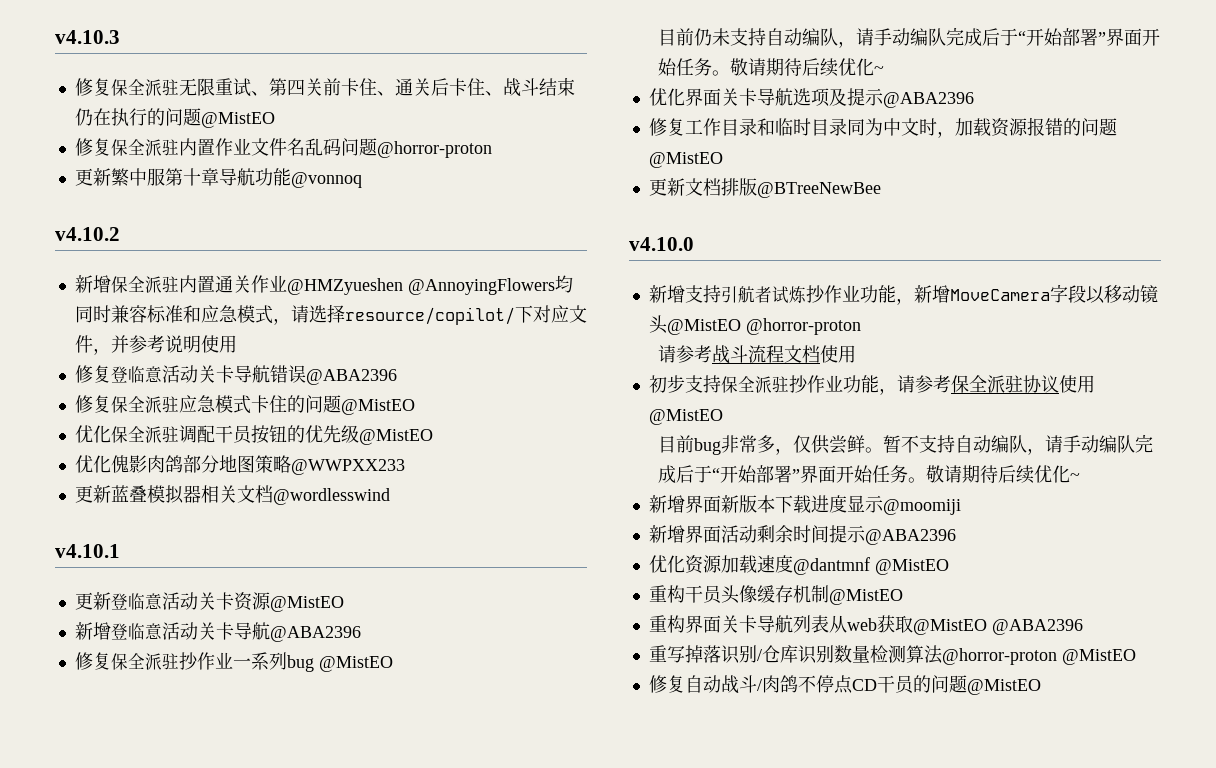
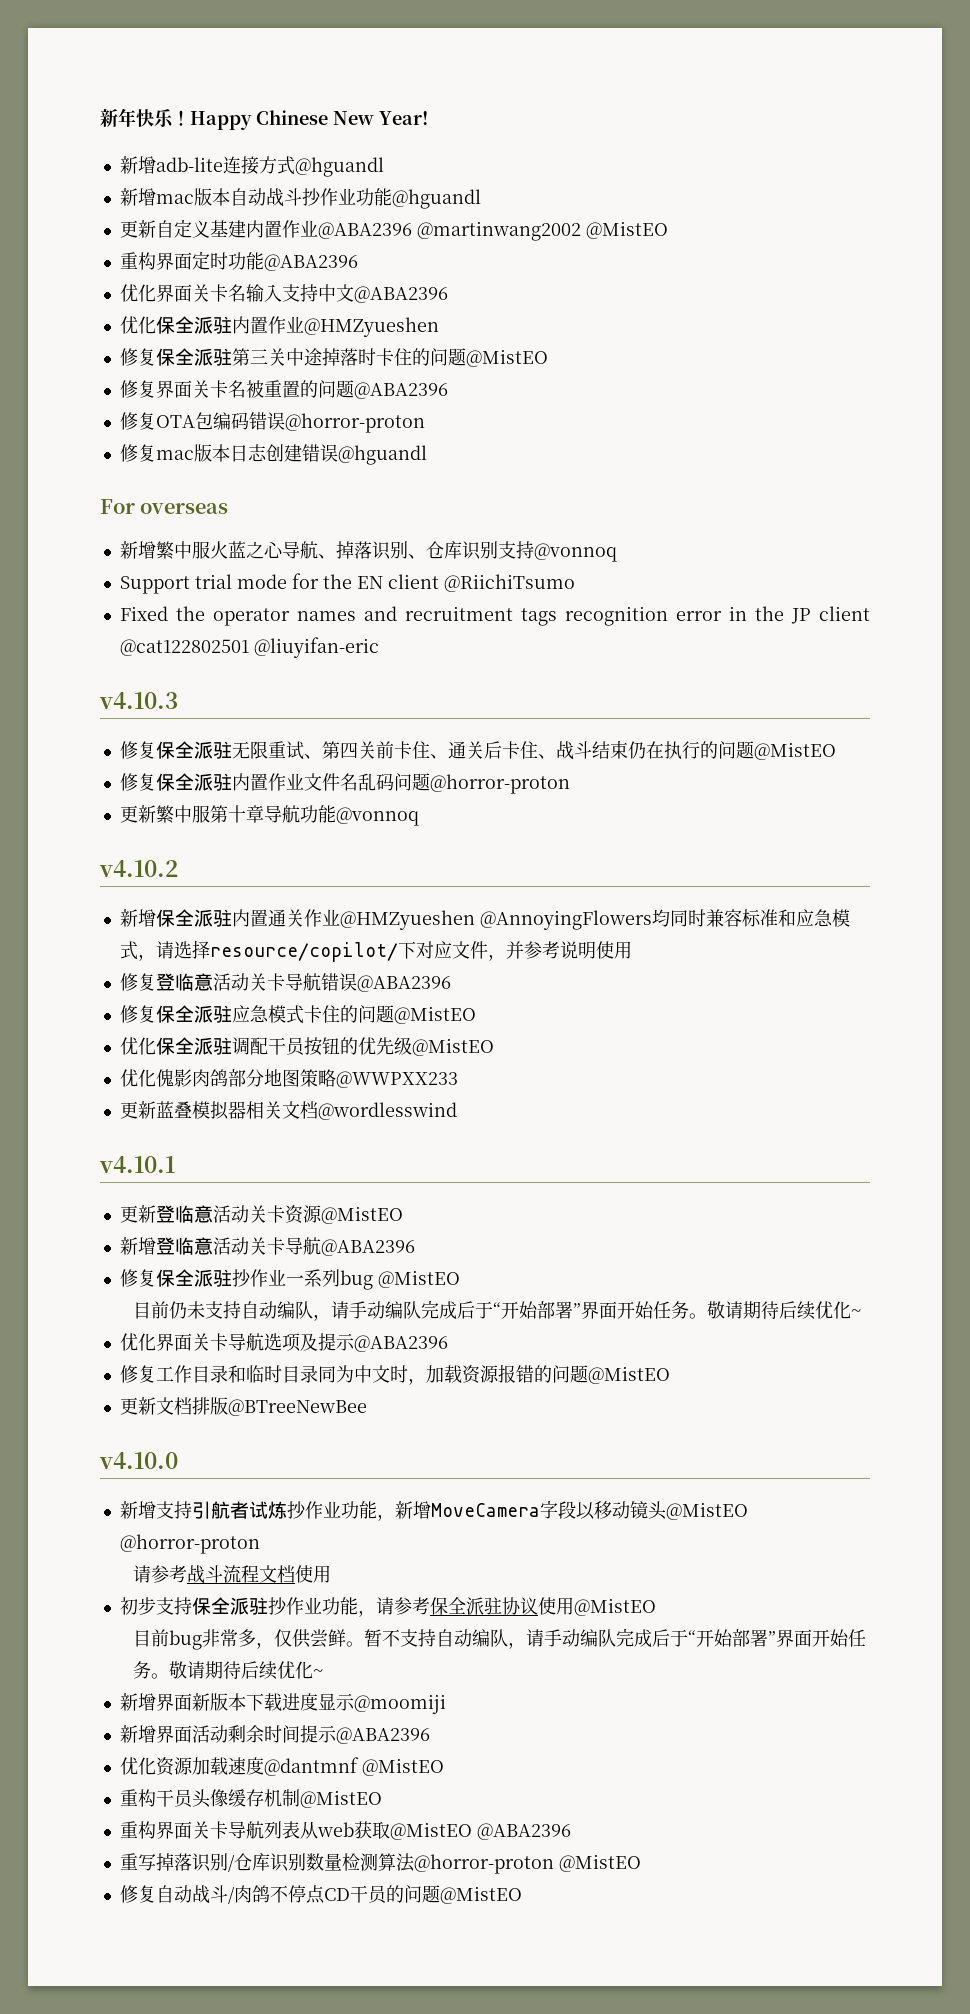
+ 新年快乐！Happy Chinese New Year!
+ 新增adb-lite连接方式@hguandl
+ 新增mac版本自动战斗抄作业功能@hguandl
+ 更新自定义基建内置作业@ABA2396 @martinwang2002 @MistEO
+ 重构界面定时功能@ABA2396
+ 优化界面关卡名输入支持中文@ABA2396
+ 优化保全派驻内置作业@HMZyueshen
+ 修复保全派驻第三关中途掉落时卡住的问题@MistEO
+ 修复界面关卡名被重置的问题@ABA2396
+ 修复OTA包编码错误@horror-proton
+ 修复mac版本日志创建错误@hguandl
+ For overseas
+ 新增繁中服火蓝之心导航、掉落识别、仓库识别支持@vonnoq
+ Support trial mode for the EN client @RiichiTsumo
+ Fixed the operator names and recruitment tags recognition error in the JP client @cat122802501 @liuyifan-eric

